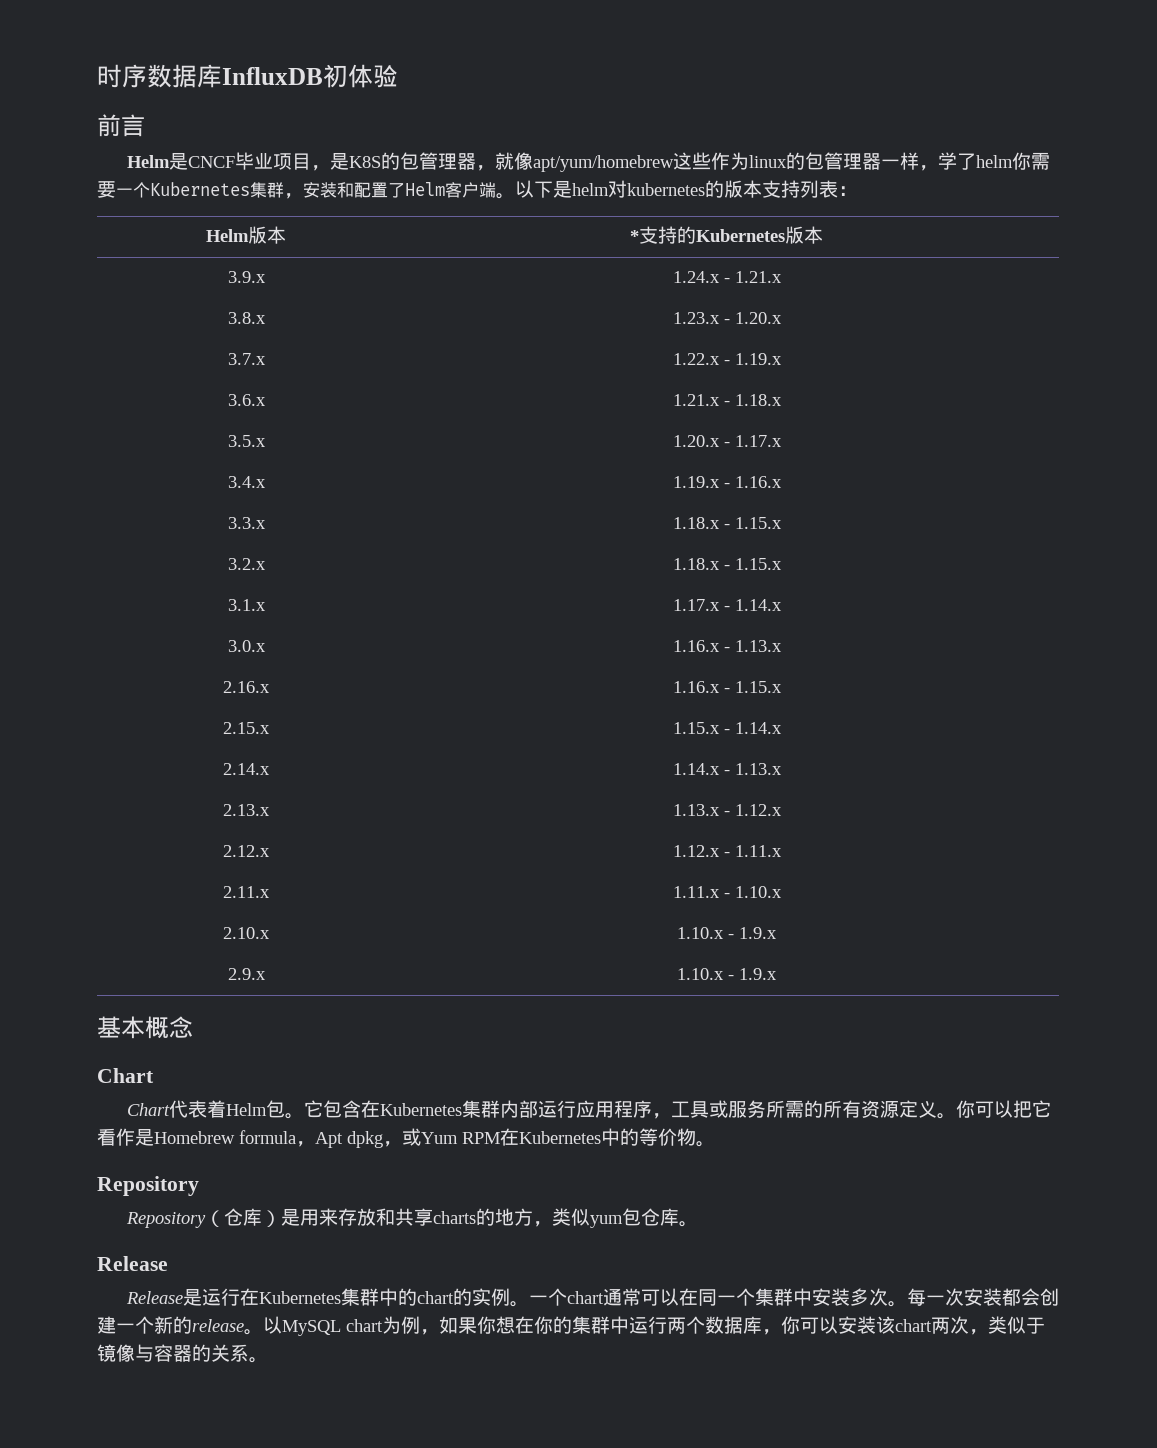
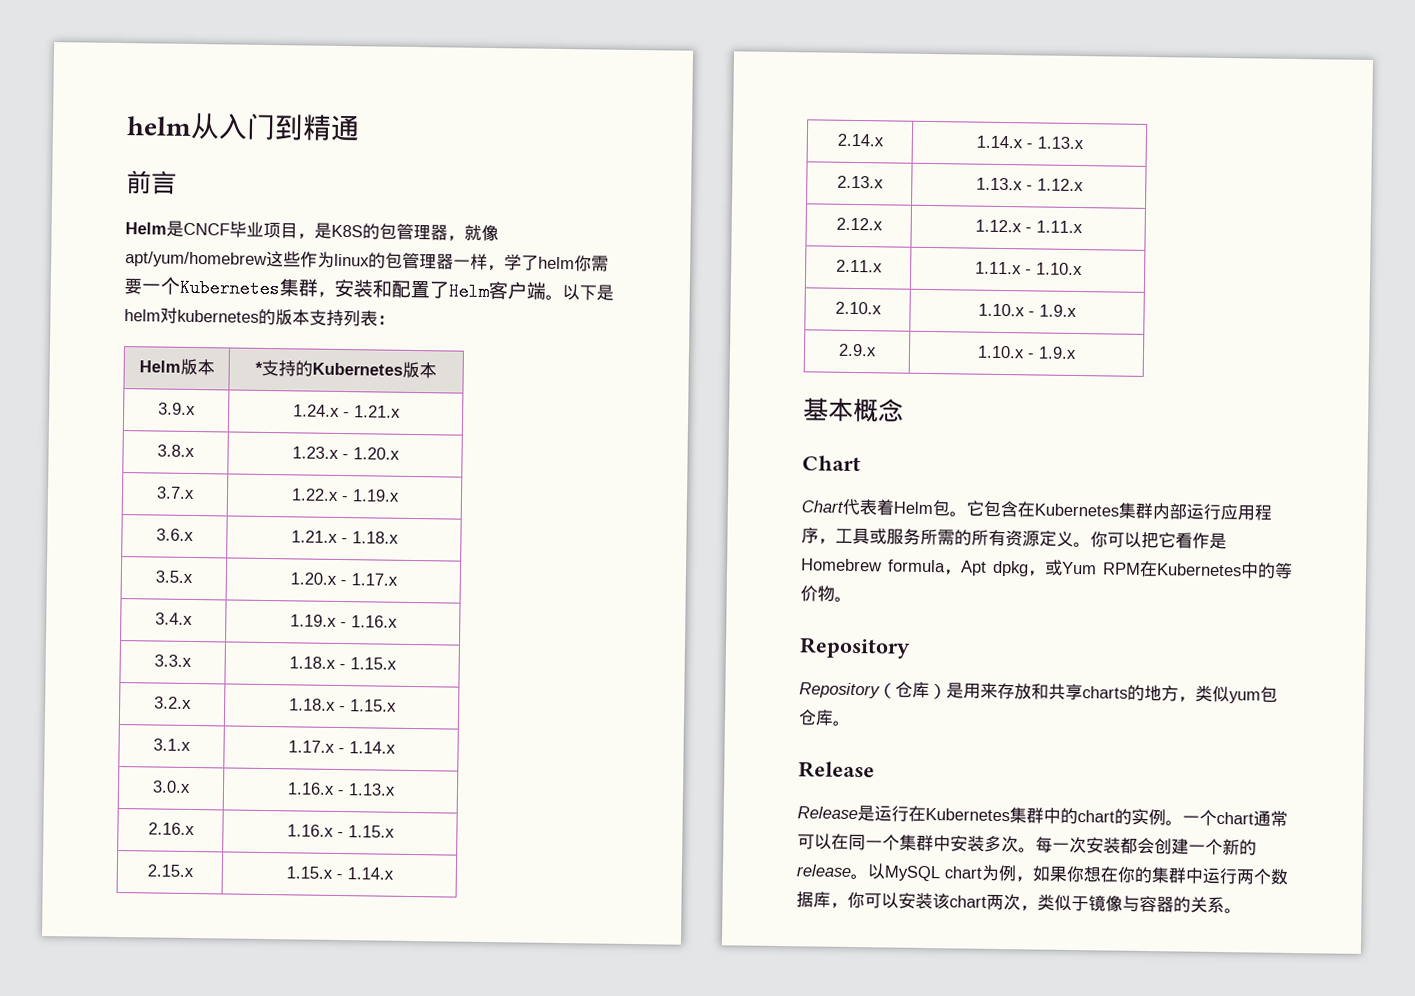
- 时序数据库InfluxDB初体验
+ helm从入门到精通

